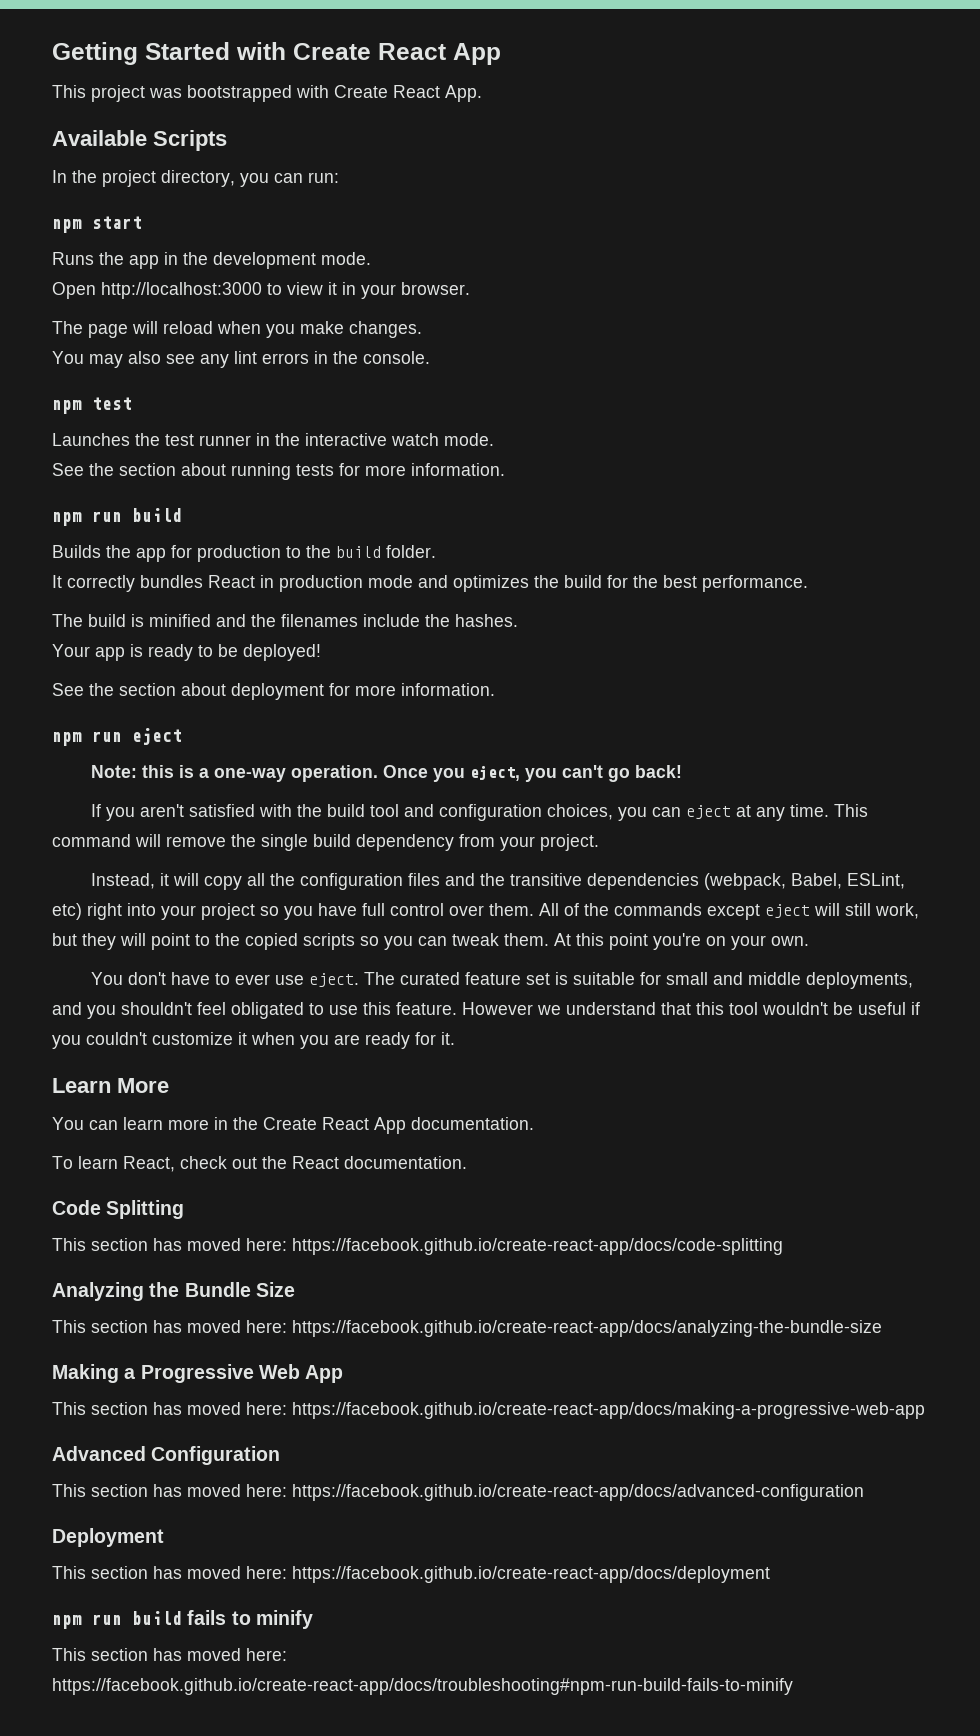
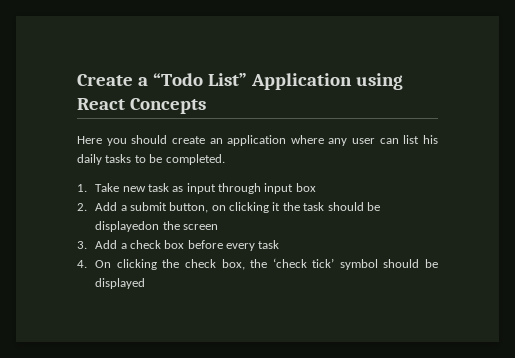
- Getting Started with Create React App
- This project was bootstrapped with Create React App.
- Available Scripts
- In the project directory, you can run:
- npm start
- Runs the app in the development mode.
- Open http://localhost:3000 to view it in your browser.
- The page will reload when you make changes.
- You may also see any lint errors in the console.
- npm test
- Launches the test runner in the interactive watch mode.
- See the section about running tests for more information.
- npm run build
- Builds the app for production to the build folder.
- It correctly bundles React in production mode and optimizes the build for the best performance.
- The build is minified and the filenames include the hashes.
- Your app is ready to be deployed!
- See the section about deployment for more information.
- npm run eject
- Note: this is a one-way operation. Once you eject, you can't go back!
- If you aren't satisfied with the build tool and configuration choices, you can eject at any time. This command will remove the single build dependency from your project.
- Instead, it will copy all the configuration files and the transitive dependencies (webpack, Babel, ESLint, etc) right into your project so you have full control over them. All of the commands except eject will still work, but they will point to the copied scripts so you can tweak them. At this point you're on your own.
- You don't have to ever use eject. The curated feature set is suitable for small and middle deployments, and you shouldn't feel obligated to use this feature. However we understand that this tool wouldn't be useful if you couldn't customize it when you are ready for it.
- Learn More
- You can learn more in the Create React App documentation.
- To learn React, check out the React documentation.
- Code Splitting
- This section has moved here: https://facebook.github.io/create-react-app/docs/code-splitting
- Analyzing the Bundle Size
- This section has moved here: https://facebook.github.io/create-react-app/docs/analyzing-the-bundle-size
- Making a Progressive Web App
- This section has moved here: https://facebook.github.io/create-react-app/docs/making-a-progressive-web-app
- Advanced Configuration
- This section has moved here: https://facebook.github.io/create-react-app/docs/advanced-configuration
- Deployment
- This section has moved here: https://facebook.github.io/create-react-app/docs/deployment
- npm run build fails to minify
- This section has moved here: https://facebook.github.io/create-react-app/docs/troubleshooting#npm-run-build-fails-to-minify
+ Create a “Todo List” Application using React Concepts
+ Here you should create an application where any user can list his daily tasks to be completed.
+ 1. Take new task as input through input box
+ 2. Add a submit button, on clicking it the task should be displayedon the screen
+ 3. Add a check box before every task
+ 4. On clicking the check box, the ‘check tick’ symbol should be displayed

